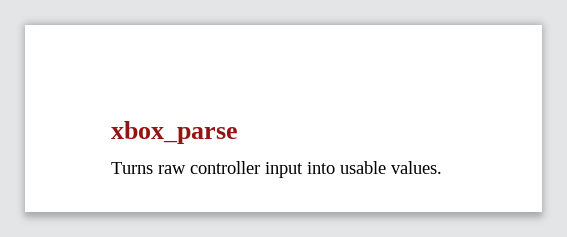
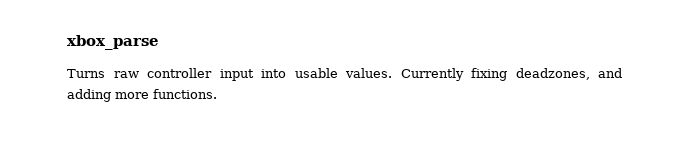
+ Currently fixing deadzones, and adding more functions.

